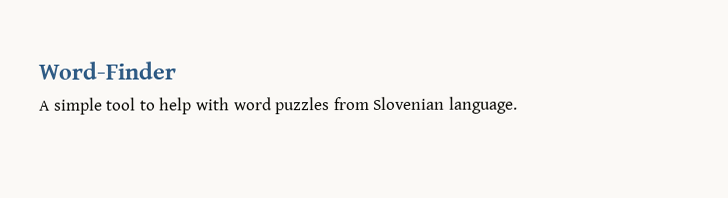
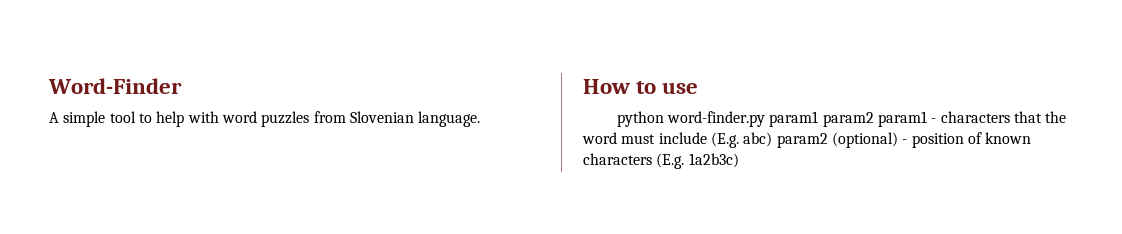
+ How to use
+ python word-finder.py param1 param2 param1 - characters that the word must include (E.g. abc) param2 (optional) - position of known characters (E.g. 1a2b3c)

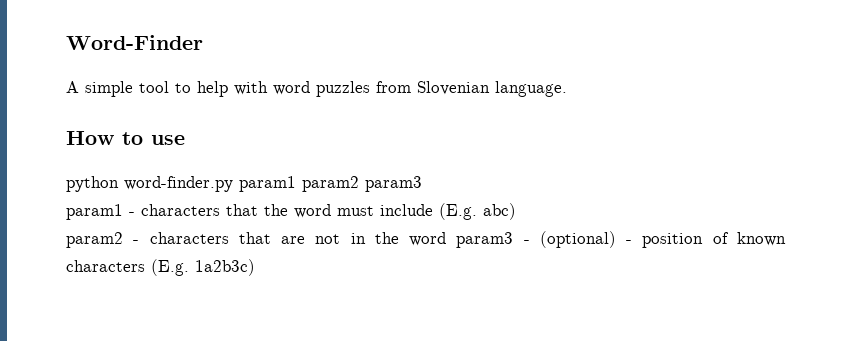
- python word-finder.py param1 param2 param1 - characters that the word must include (E.g. abc) param2 (optional) - position of known characters (E.g. 1a2b3c)
+ python word-finder.py param1 param2 param3
+ param1 - characters that the word must include (E.g. abc)
+ param2 - characters that are not in the word param3 - (optional) - position of known characters (E.g. 1a2b3c)

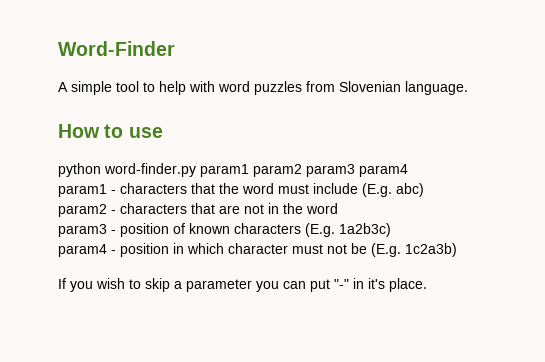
- python word-finder.py param1 param2 param3
+ python word-finder.py param1 param2 param3 param4
- param2 - characters that are not in the word param3 - (optional) - position of known characters (E.g. 1a2b3c)
+ param2 - characters that are not in the word
+ param3 - position of known characters (E.g. 1a2b3c)
+ param4 - position in which character must not be (E.g. 1c2a3b)
+ If you wish to skip a parameter you can put "-" in it's place.

